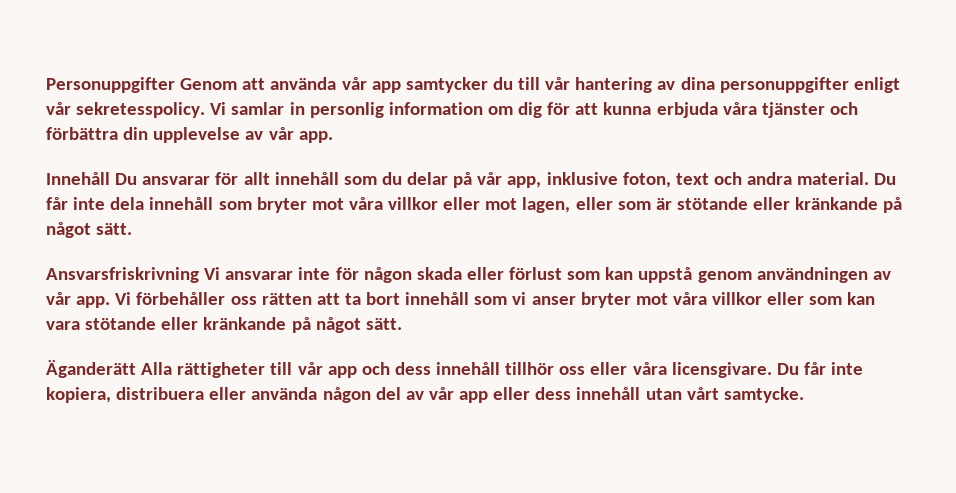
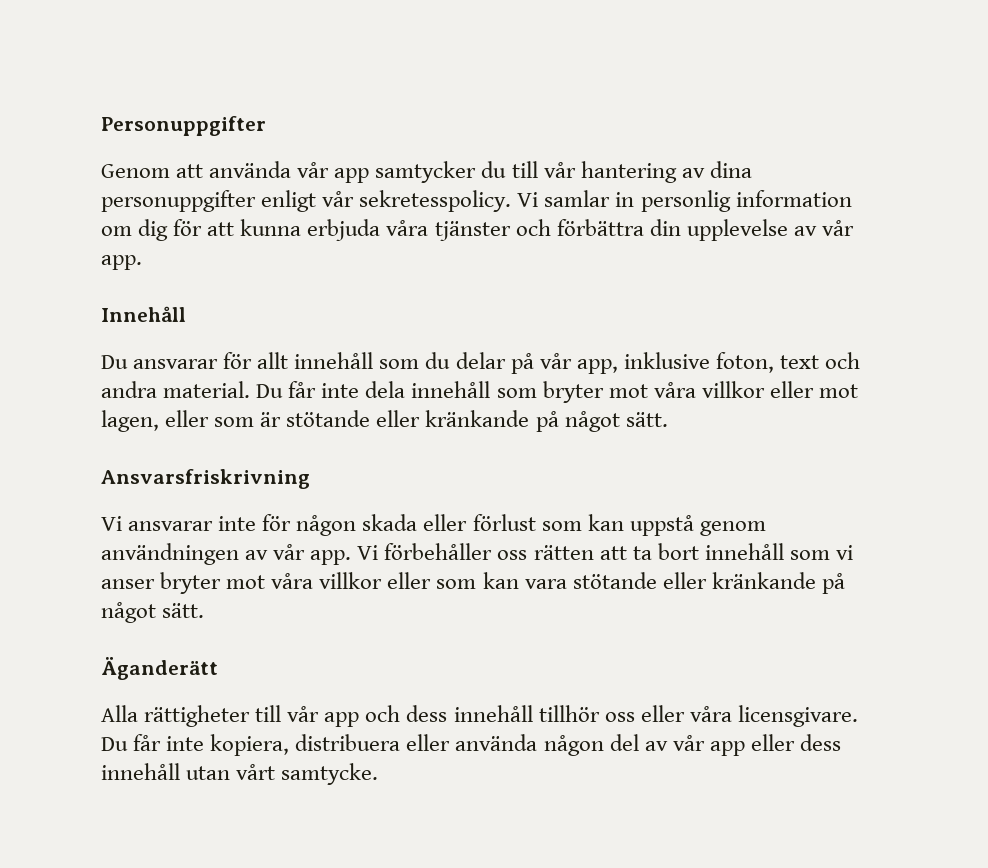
- Personuppgifter Genom att använda vår app samtycker du till vår hantering av dina personuppgifter enligt vår sekretesspolicy.
+ Personuppgifter
+ Genom att använda vår app samtycker du till vår hantering av dina personuppgifter enligt vår sekretesspolicy.
- Innehåll Du ansvarar för allt innehåll som du delar på vår app, inklusive foton, text och andra material.
+ Innehåll
+ Du ansvarar för allt innehåll som du delar på vår app, inklusive foton, text och andra material.
- Ansvarsfriskrivning Vi ansvarar inte för någon skada eller förlust som kan uppstå genom användningen av vår app.
+ Ansvarsfriskrivning
+ Vi ansvarar inte för någon skada eller förlust som kan uppstå genom användningen av vår app.
- Äganderätt Alla rättigheter till vår app och dess innehåll tillhör oss eller våra licensgivare.
+ Äganderätt
+ Alla rättigheter till vår app och dess innehåll tillhör oss eller våra licensgivare.

